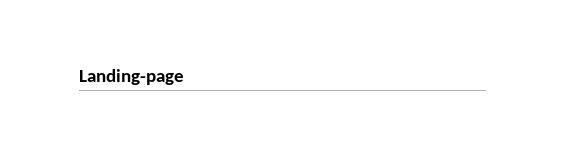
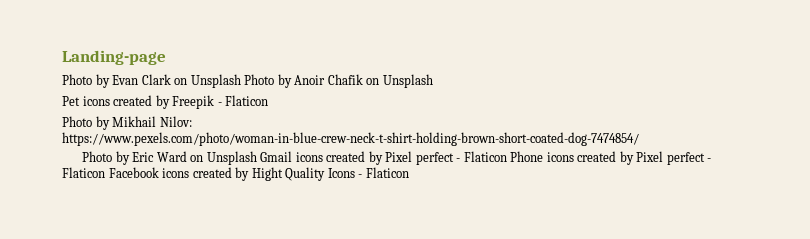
+ Photo by Evan Clark on Unsplash Photo by Anoir Chafik on Unsplash
+ Pet icons created by Freepik - Flaticon
+ Photo by Mikhail Nilov: https://www.pexels.com/photo/woman-in-blue-crew-neck-t-shirt-holding-brown-short-coated-dog-7474854/
+ Photo by Eric Ward on Unsplash Gmail icons created by Pixel perfect - Flaticon Phone icons created by Pixel perfect - Flaticon Facebook icons created by Hight Quality Icons - Flaticon

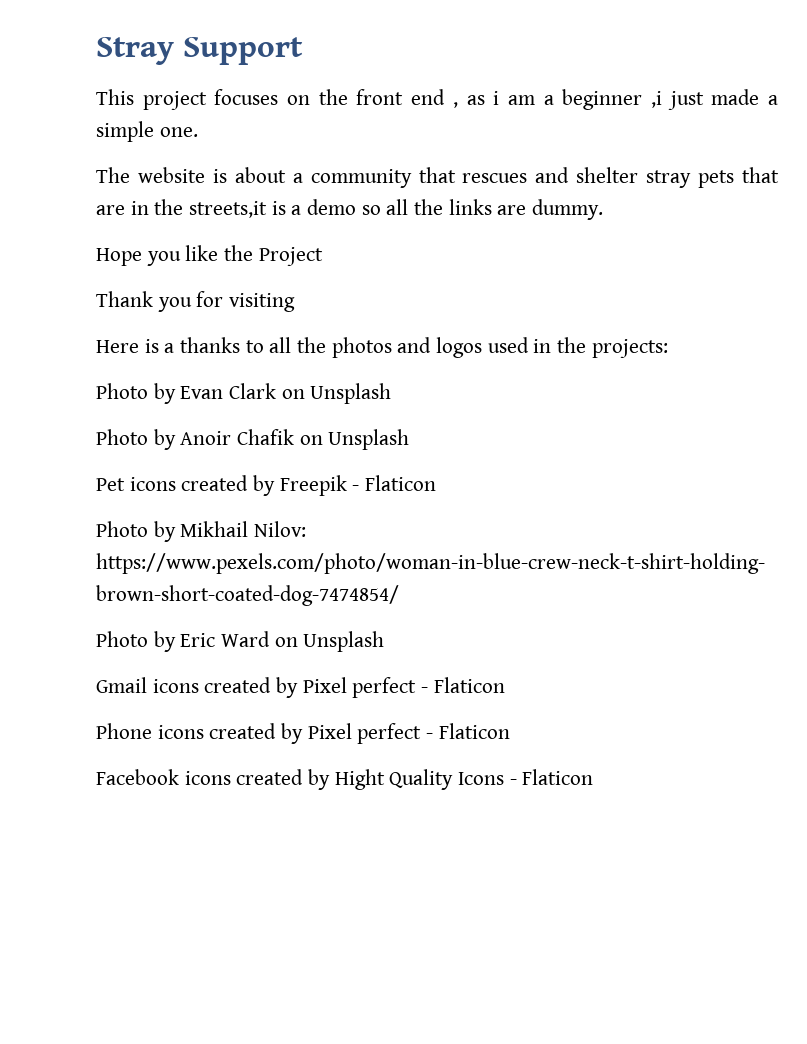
- Landing-page
+ Stray Support
+ This project focuses on the front end , as i am a beginner ,i just made a simple one.
+ The website is about a community that rescues and shelter stray pets that are in the streets,it is a demo so all the links are dummy.
+ Hope you like the Project
+ Thank you for visiting
+ Here is a thanks to all the photos and logos used in the projects:
- Photo by Evan Clark on Unsplash Photo by Anoir Chafik on Unsplash
+ Photo by Evan Clark on Unsplash
+ Photo by Anoir Chafik on Unsplash
- Photo by Eric Ward on Unsplash Gmail icons created by Pixel perfect - Flaticon Phone icons created by Pixel perfect - Flaticon Facebook icons created by Hight Quality Icons - Flaticon
+ Photo by Eric Ward on Unsplash
+ Gmail icons created by Pixel perfect - Flaticon
+ Phone icons created by Pixel perfect - Flaticon
+ Facebook icons created by Hight Quality Icons - Flaticon

